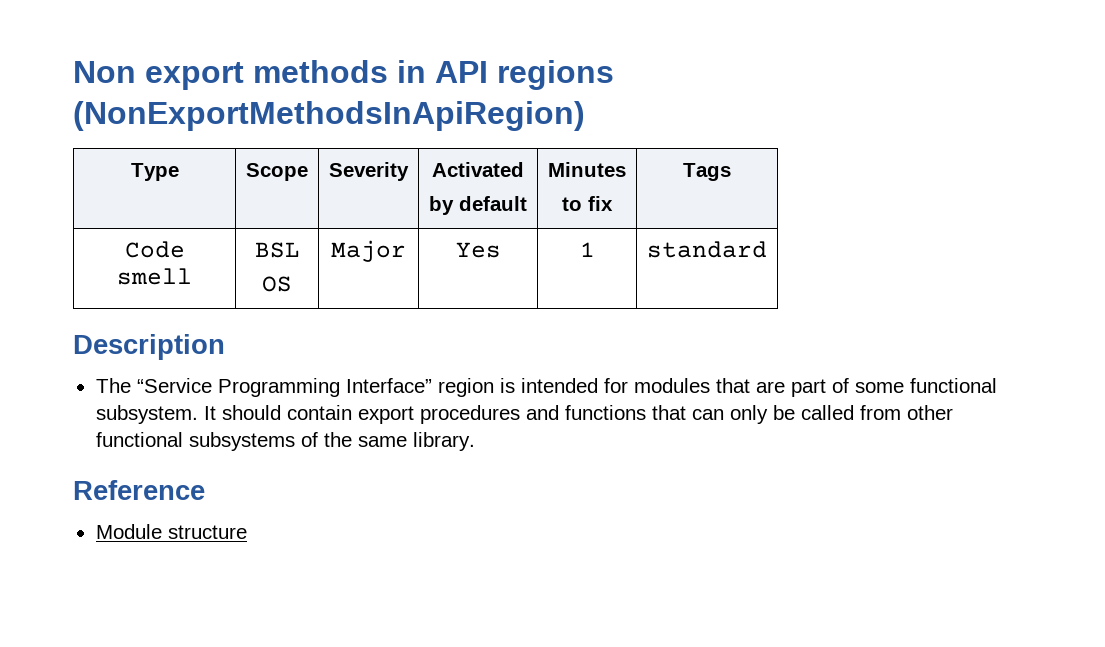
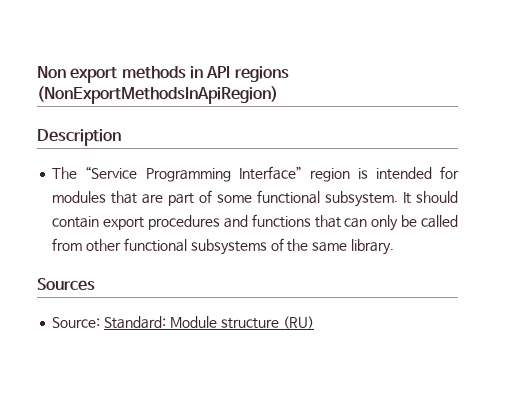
- Type | Scope | Severity | Activated
- by default | Minutes
- to fix | Tags
- Code smell | BSL
- OS | Major | Yes | 1 | standard
- Reference
- Module structure
+ Sources
+ Source: Standard: Module structure (RU)

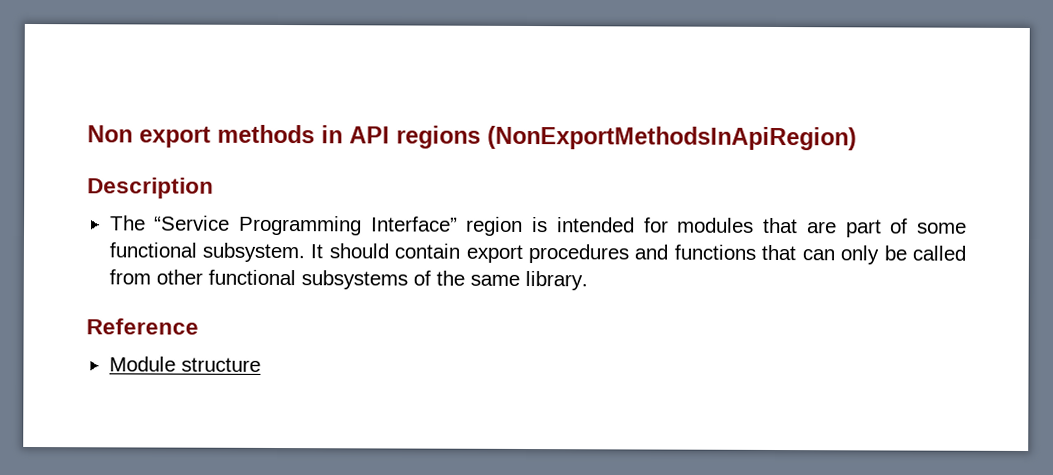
- Sources
- Source: Standard: Module structure (RU)
+ Reference
+ Module structure

